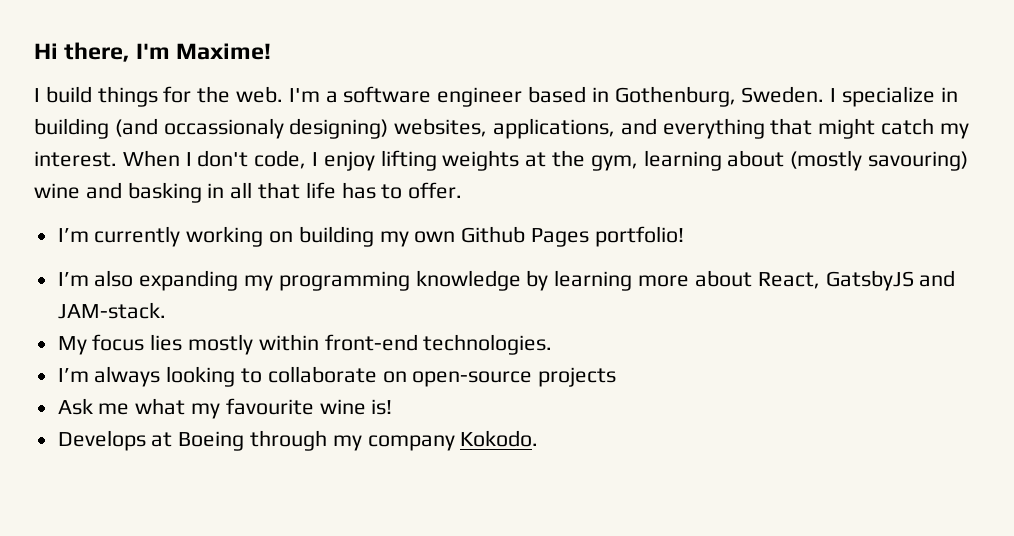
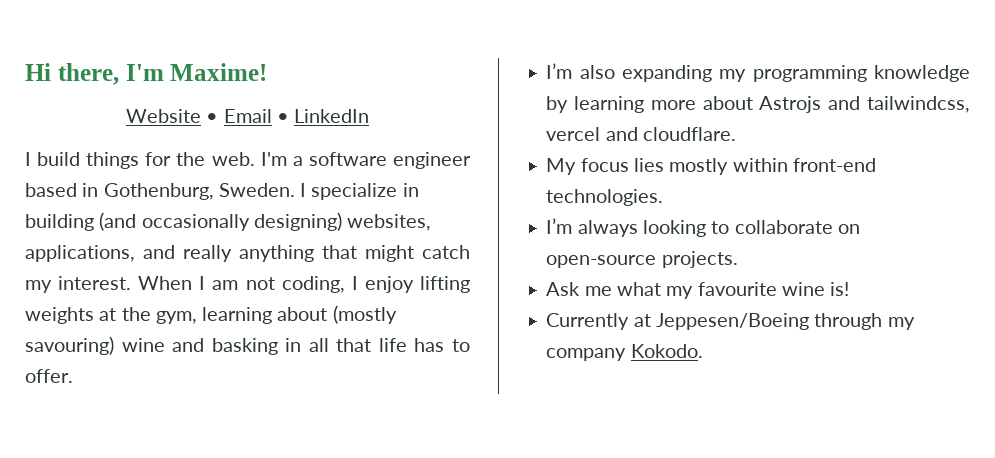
+ Website • Email • LinkedIn
- I specialize in building (and occassionaly designing) websites, applications, and everything that might catch my interest.
+ I specialize in building (and occasionally designing) websites, applications, and really anything that might catch my interest.
- When I don't code, I enjoy lifting weights at the gym, learning about (mostly savouring) wine and basking in all that life has to offer.
+ When I am not coding, I enjoy lifting weights at the gym, learning about (mostly savouring) wine and basking in all that life has to offer.
- I’m currently working on building my own Github Pages portfolio!
- I’m also expanding my programming knowledge by learning more about React, GatsbyJS and JAM-stack.
+ I’m also expanding my programming knowledge by learning more about Astrojs and tailwindcss, vercel and cloudflare.
- I’m always looking to collaborate on open-source projects
+ I’m always looking to collaborate on open-source projects.
- Develops at Boeing through my company Kokodo.
+ Currently at Jeppesen/Boeing through my company Kokodo.

